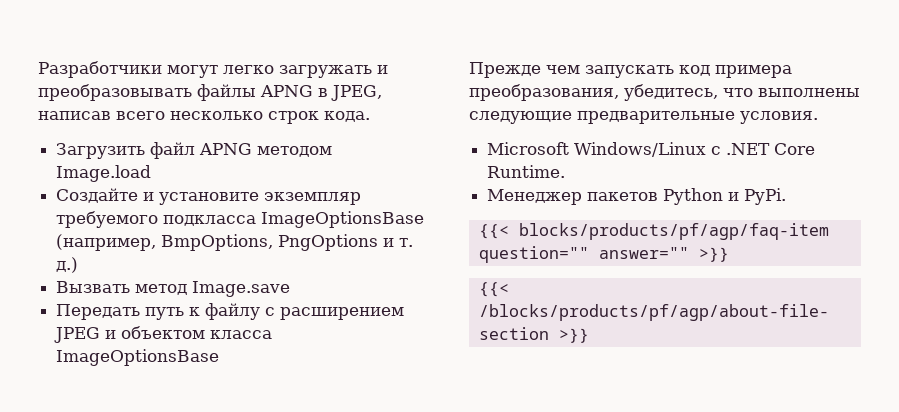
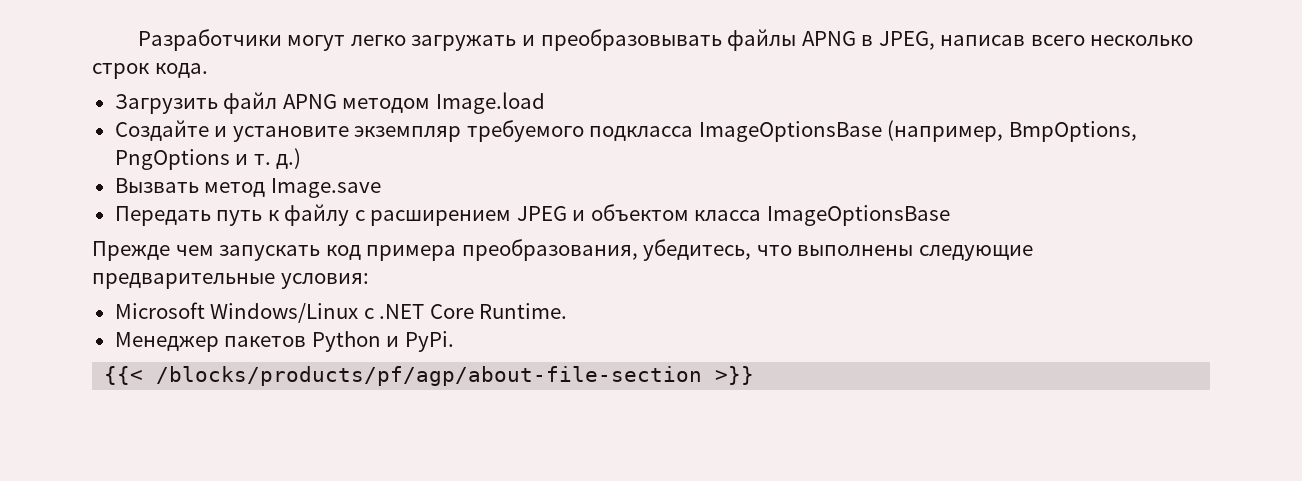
- Прежде чем запускать код примера преобразования, убедитесь, что выполнены следующие предварительные условия.
+ Прежде чем запускать код примера преобразования, убедитесь, что выполнены следующие предварительные условия:
- {{< blocks/products/pf/agp/faq-item question="" answer="" >}}

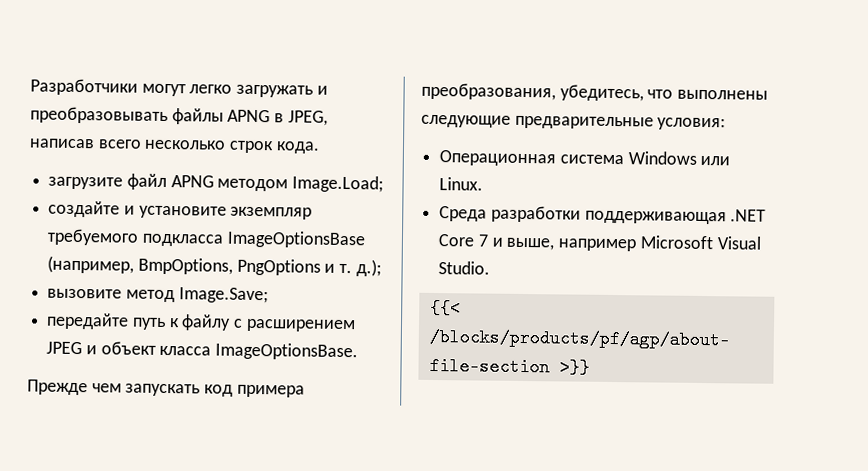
- Загрузить файл APNG методом Image.load
- Создайте и установите экземпляр требуемого подкласса ImageOptionsBase (например, BmpOptions, PngOptions и т. д.)
- Вызвать метод Image.save
- Передать путь к файлу с расширением JPEG и объектом класса ImageOptionsBase
+ загрузите файл APNG методом Image.Load;
+ создайте и установите экземпляр требуемого подкласса ImageOptionsBase (например, BmpOptions, PngOptions и т. д.);
+ вызовите метод Image.Save;
+ передайте путь к файлу с расширением JPEG и объект класса ImageOptionsBase.
- Microsoft Windows/Linux с .NET Core Runtime.
- Менеджер пакетов Python и PyPi.
+ Операционная система Windows или Linux.
+ Среда разработки поддерживающая .NET Core 7 и выше, например Microsoft Visual Studio.

